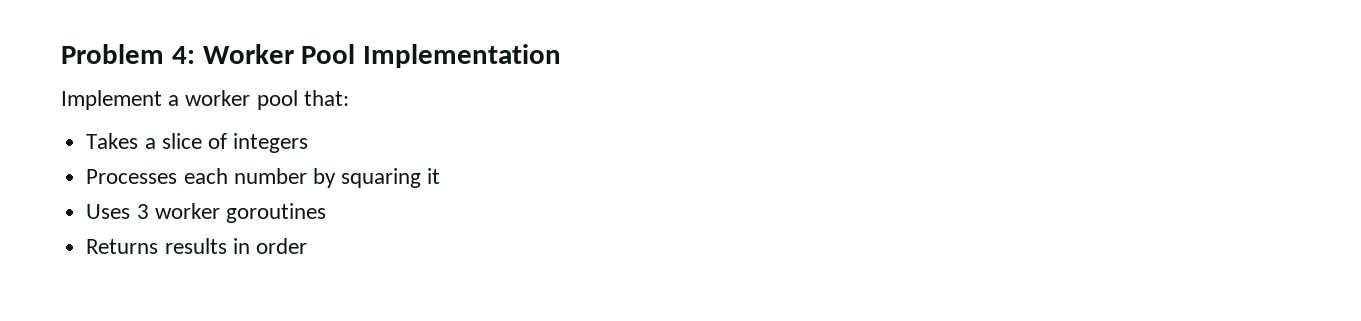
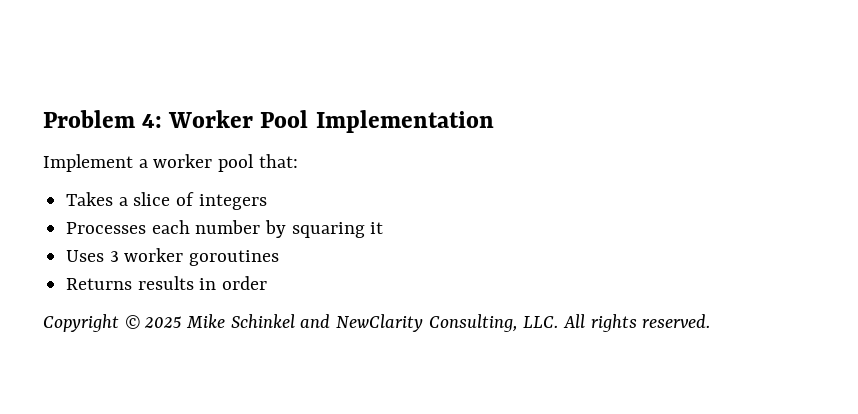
+ Copyright © 2025 Mike Schinkel and NewClarity Consulting, LLC. All rights reserved.

